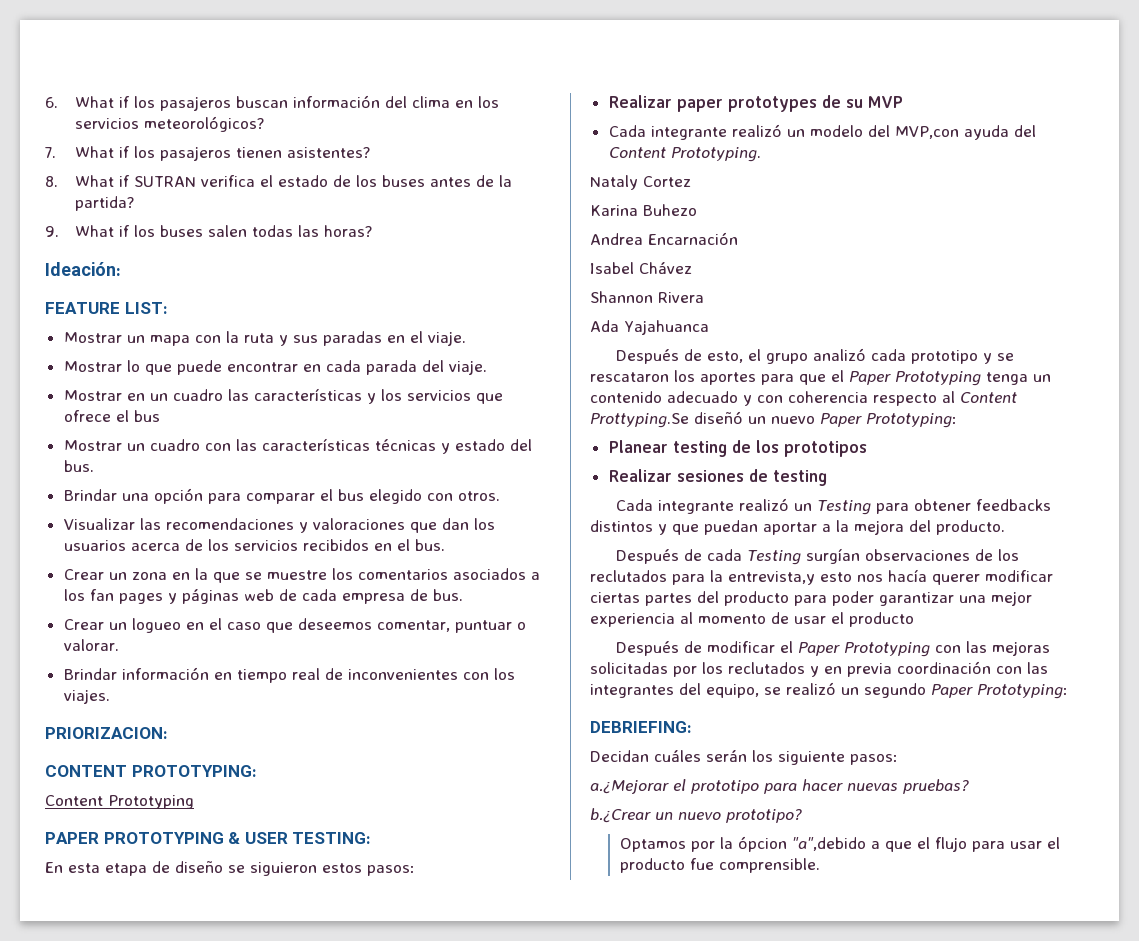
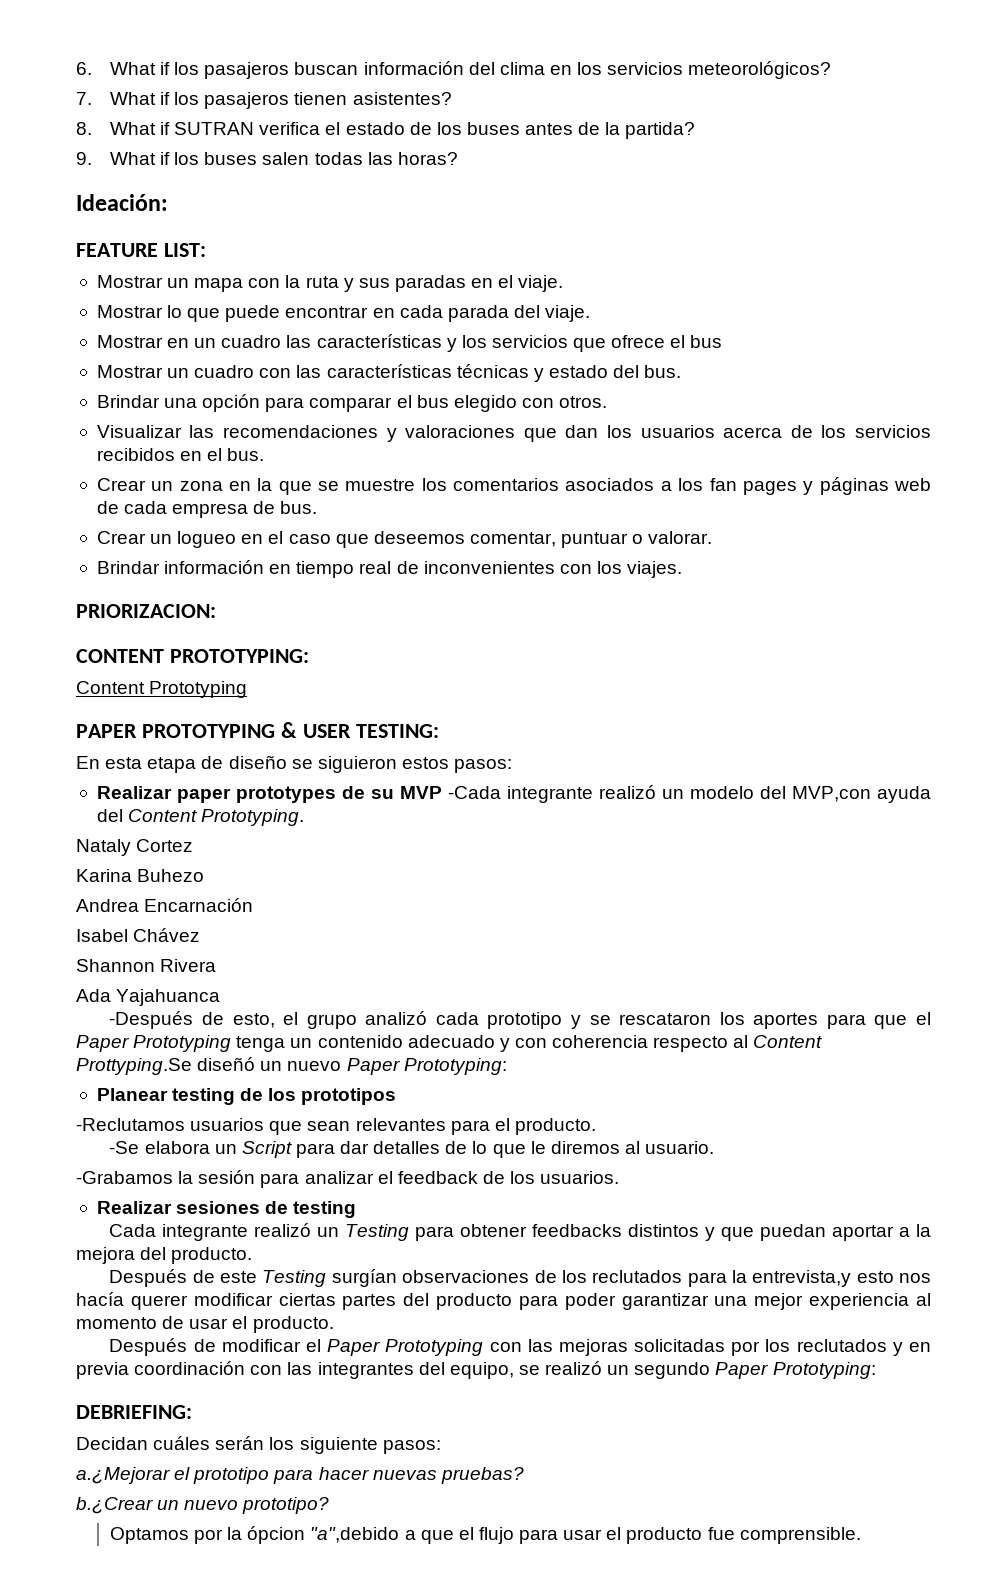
- Realizar paper prototypes de su MVP
- Cada integrante realizó un modelo del MVP,con ayuda del Content Prototyping.
+ Realizar paper prototypes de su MVP -Cada integrante realizó un modelo del MVP,con ayuda del Content Prototyping.
- Después de esto, el grupo analizó cada prototipo y se rescataron los aportes para que el Paper Prototyping tenga un contenido adecuado y con coherencia respecto al Content Prottyping.Se diseñó un nuevo Paper Prototyping:
+ -Después de esto, el grupo analizó cada prototipo y se rescataron los aportes para que el Paper Prototyping tenga un contenido adecuado y con coherencia respecto al Content Prottyping.Se diseñó un nuevo Paper Prototyping:
+ -Reclutamos usuarios que sean relevantes para el producto.
+ -Se elabora un Script para dar detalles de lo que le diremos al usuario.
+ -Grabamos la sesión para analizar el feedback de los usuarios.
- Después de cada Testing surgían observaciones de los reclutados para la entrevista,y esto nos hacía querer modificar ciertas partes del producto para poder garantizar una mejor experiencia al momento de usar el producto
+ Después de este Testing surgían observaciones de los reclutados para la entrevista,y esto nos hacía querer modificar ciertas partes del producto para poder garantizar una mejor experiencia al momento de usar el producto.

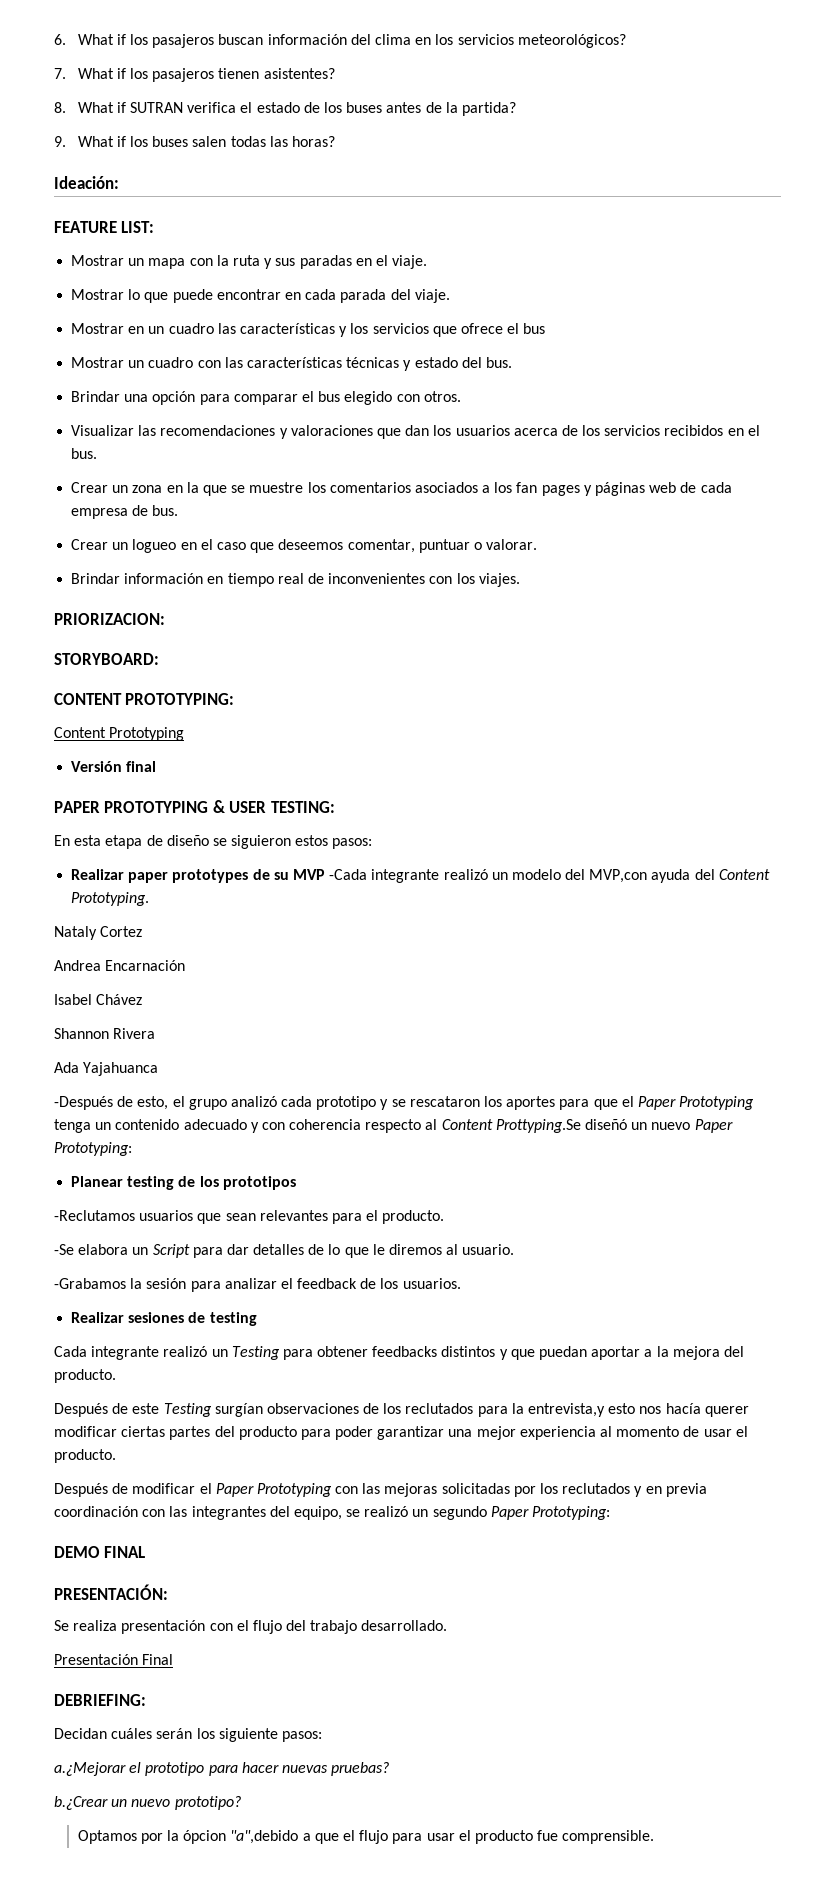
+ STORYBOARD:
+ Versión final
- Karina Buhezo
+ DEMO FINAL
+ PRESENTACIÓN:
+ Se realiza presentación con el flujo del trabajo desarrollado.
+ Presentación Final

